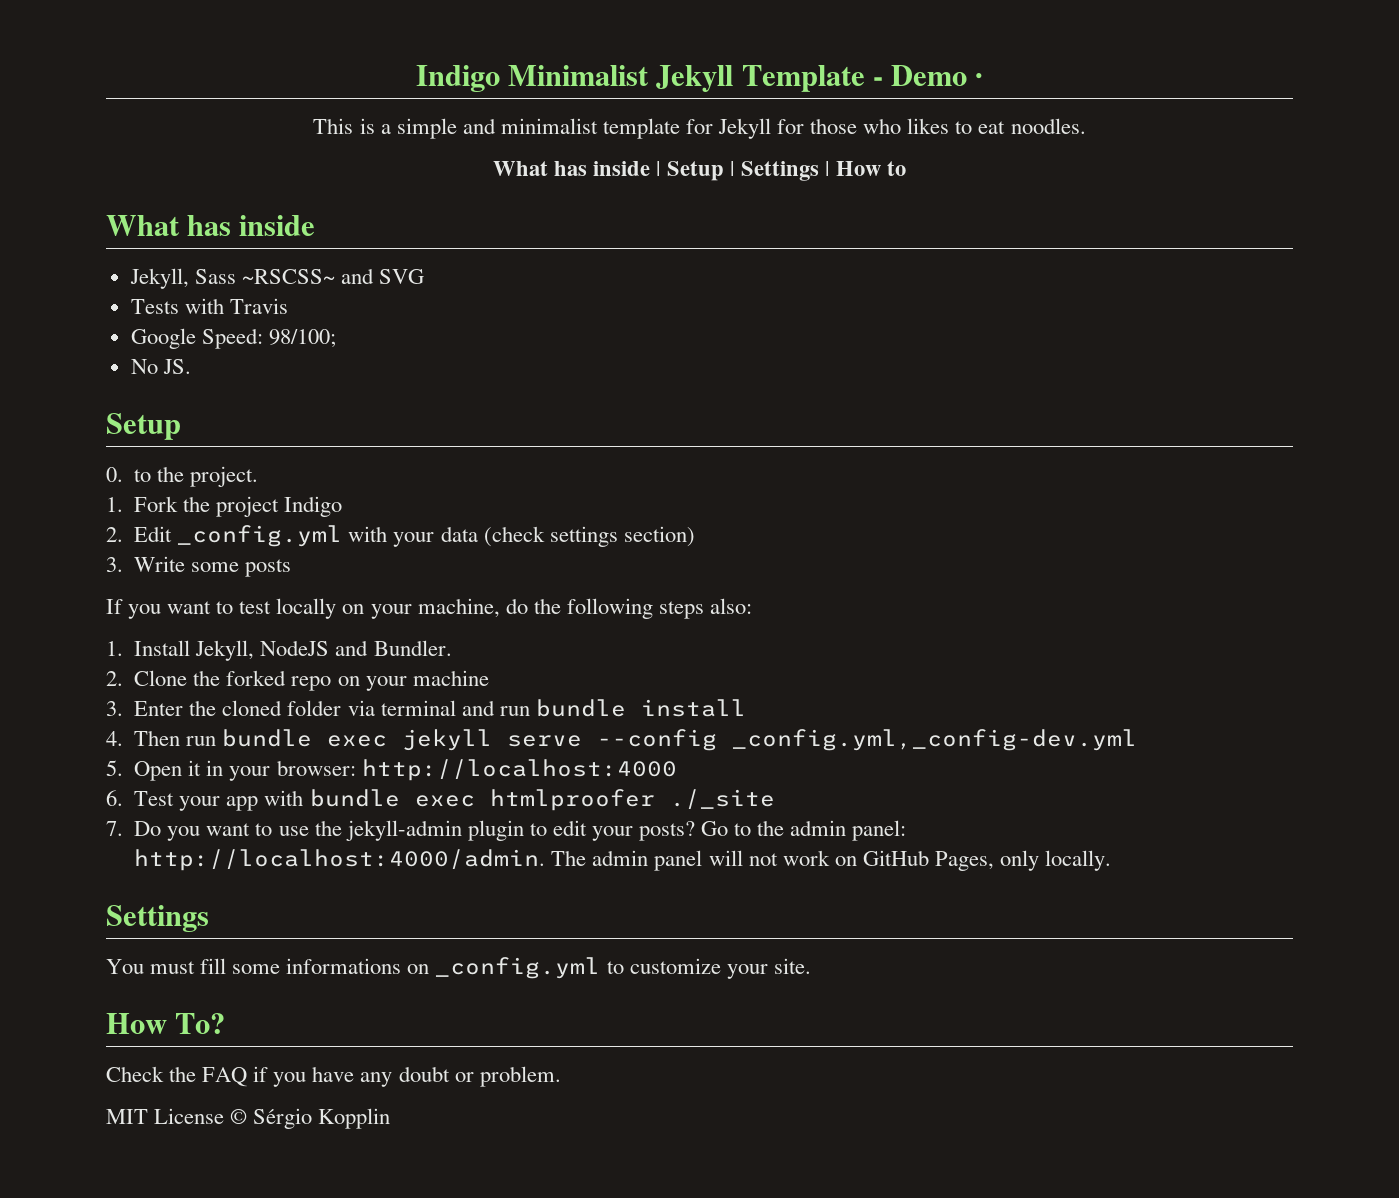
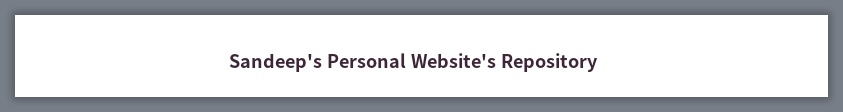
- Indigo Minimalist Jekyll Template - Demo ·
- This is a simple and minimalist template for Jekyll for those who likes to eat noodles.
- What has inside | Setup | Settings | How to
- What has inside
- Jekyll, Sass ~RSCSS~ and SVG
- Tests with Travis
- Google Speed: 98/100;
- No JS.
- Setup
- 0. to the project.
- 1. Fork the project Indigo
- 2. Edit _config.yml with your data (check settings section)
- 3. Write some posts
- If you want to test locally on your machine, do the following steps also:
- 1. Install Jekyll, NodeJS and Bundler.
- 2. Clone the forked repo on your machine
- 3. Enter the cloned folder via terminal and run bundle install
- 4. Then run bundle exec jekyll serve --config _config.yml,_config-dev.yml
- 5. Open it in your browser: http://localhost:4000
- 6. Test your app with bundle exec htmlproofer ./_site
- 7. Do you want to use the jekyll-admin plugin to edit your posts? Go to the admin panel: http://localhost:4000/admin. The admin panel will not work on GitHub Pages, only locally.
- Settings
- You must fill some informations on _config.yml to customize your site.
- How To?
- Check the FAQ if you have any doubt or problem.
- MIT License © Sérgio Kopplin
+ Sandeep's Personal Website's Repository

